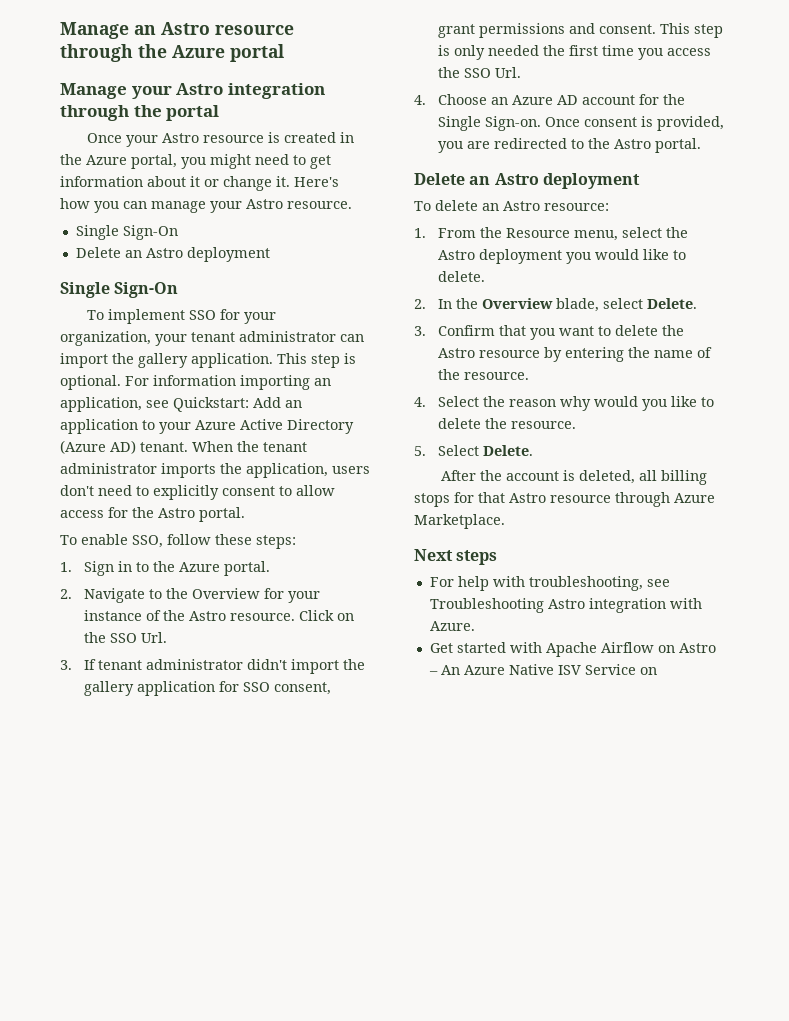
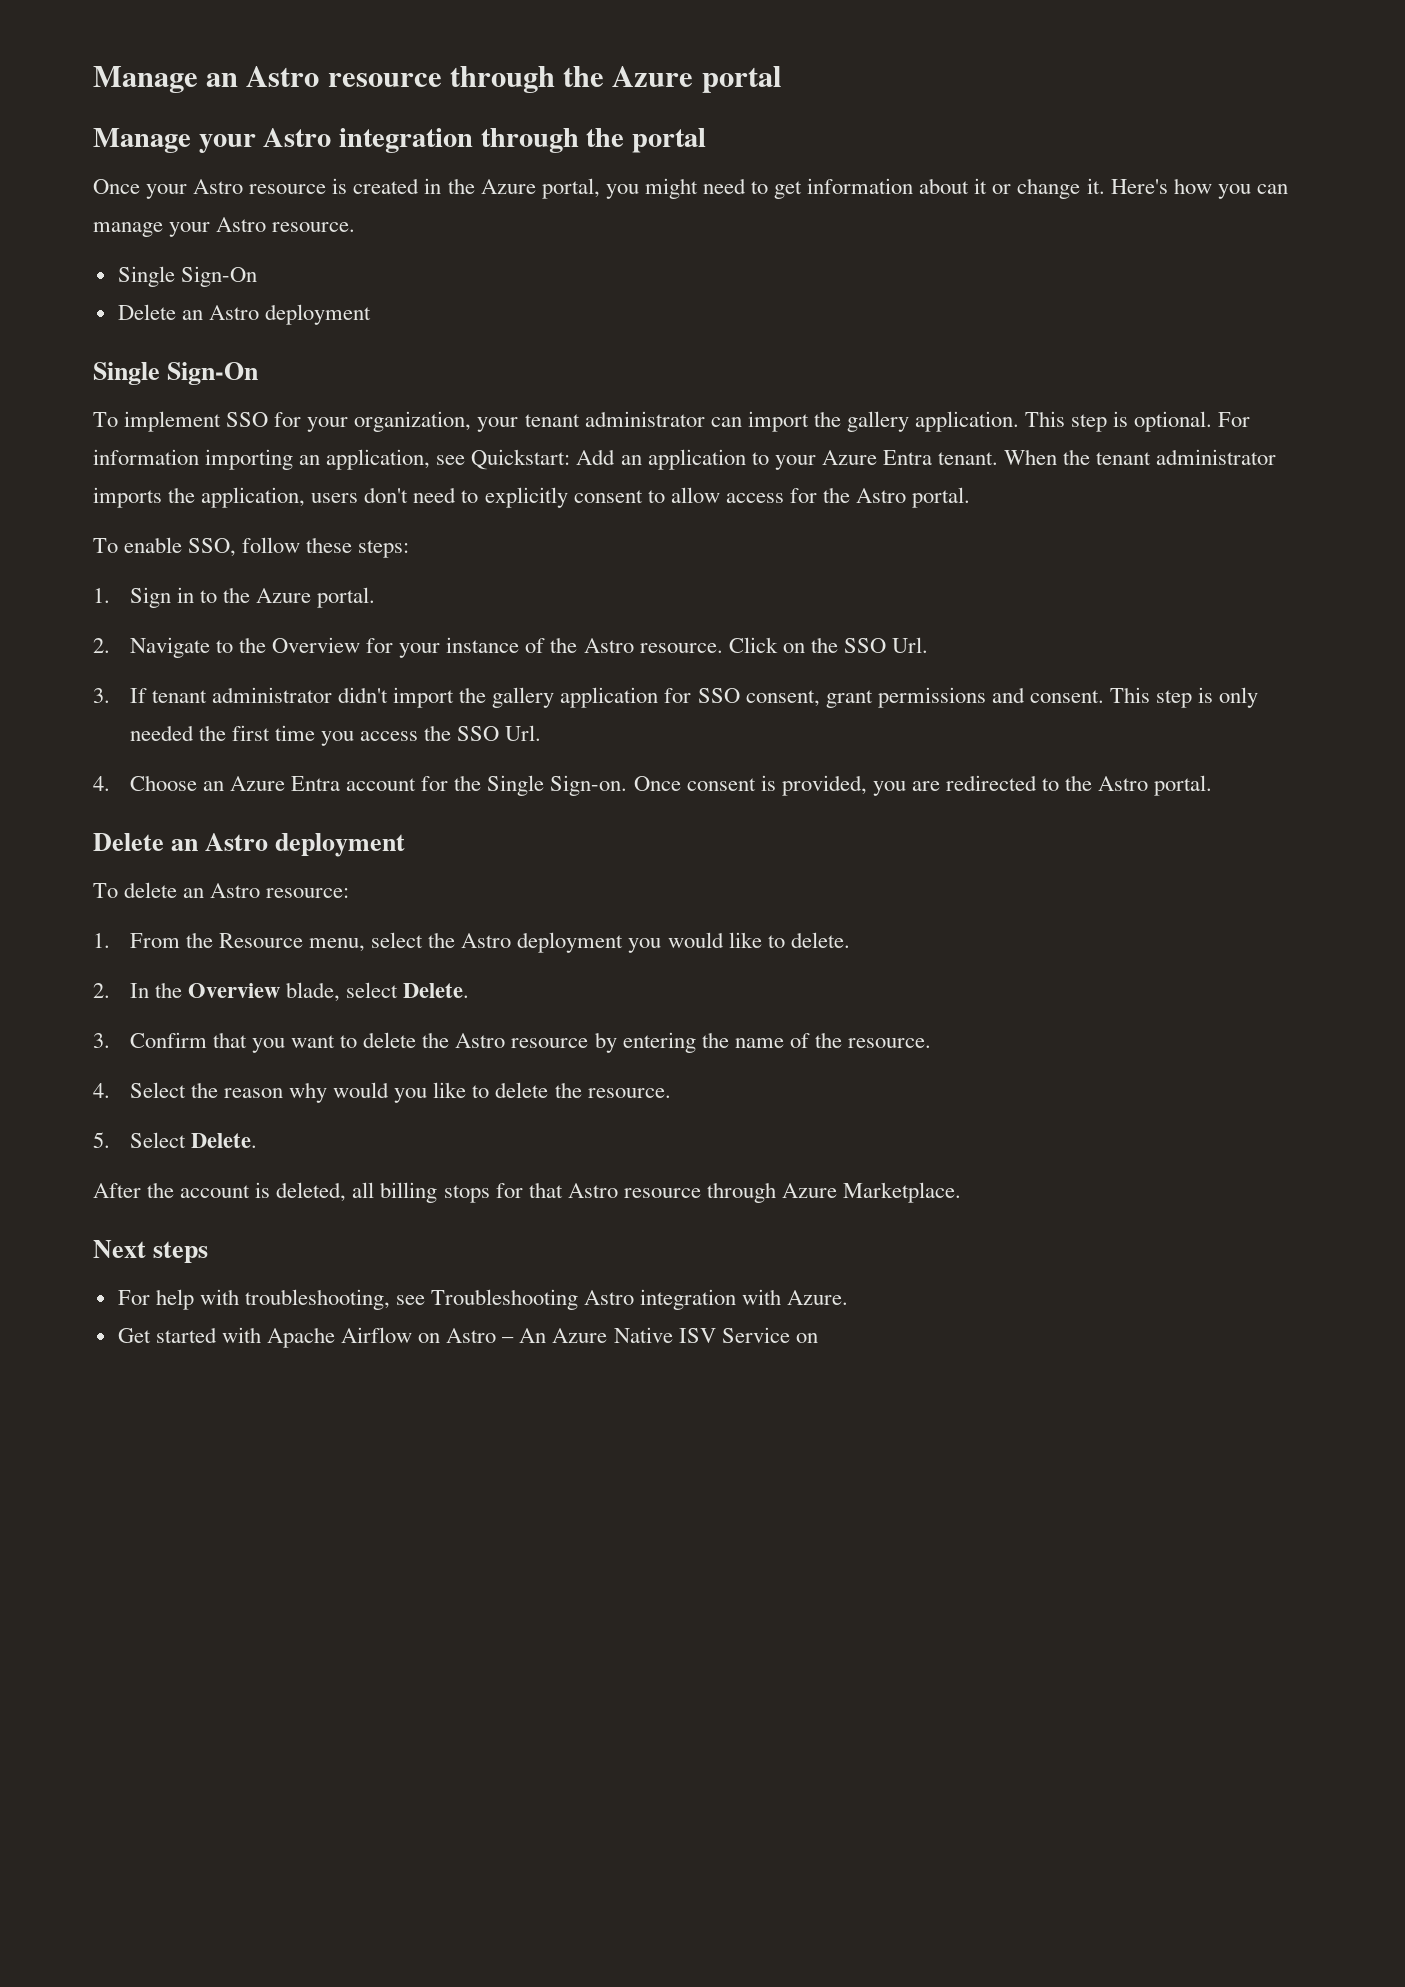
- For information importing an application, see Quickstart: Add an application to your Azure Active Directory (Azure AD) tenant.
+ For information importing an application, see Quickstart: Add an application to your Azure Entra tenant.
- 4. Choose an Azure AD account for the Single Sign-on.
+ 4. Choose an Azure Entra account for the Single Sign-on.

